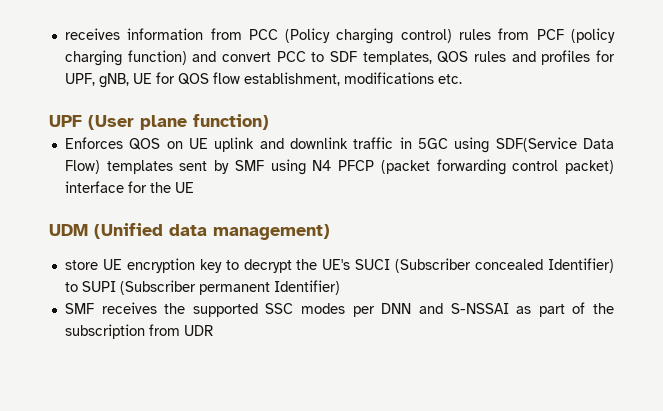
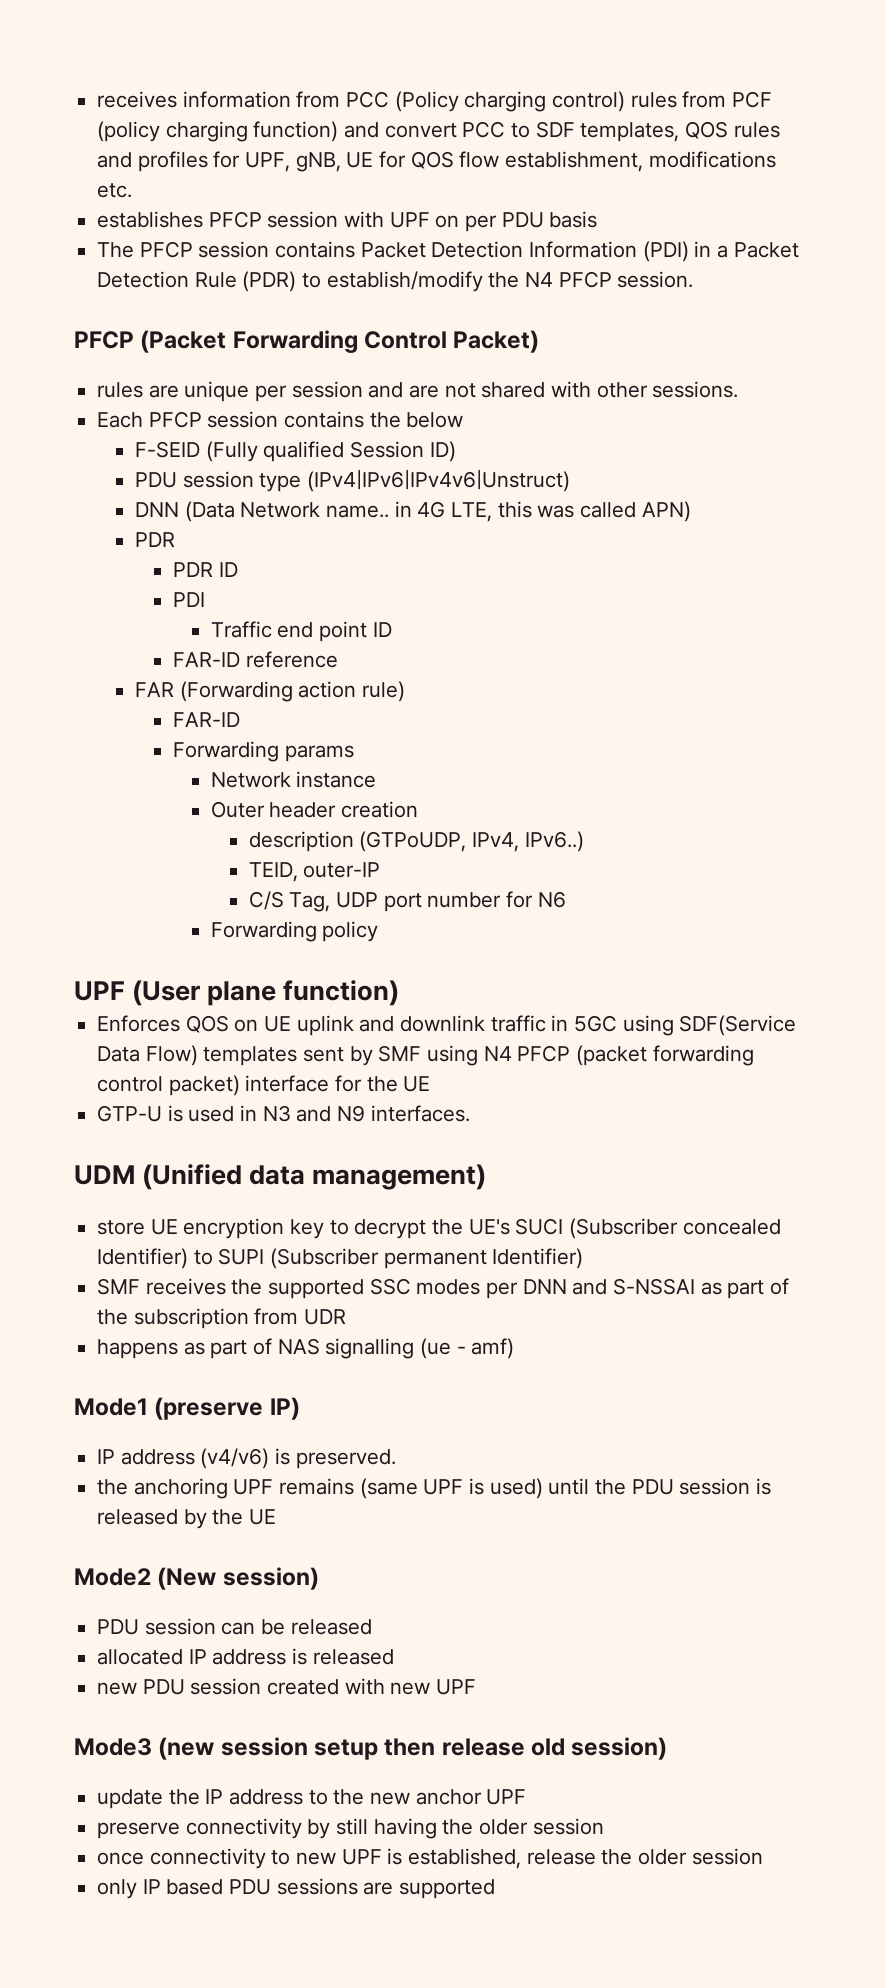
+ establishes PFCP session with UPF on per PDU basis
+ The PFCP session contains Packet Detection Information (PDI) in a Packet Detection Rule (PDR) to establish/modify the N4 PFCP session.
+ PFCP (Packet Forwarding Control Packet)
+ rules are unique per session and are not shared with other sessions.
+ Each PFCP session contains the below
+ F-SEID (Fully qualified Session ID)
+ PDU session type (IPv4|IPv6|IPv4v6|Unstruct)
+ DNN (Data Network name.. in 4G LTE, this was called APN)
+ PDR
+ PDR ID
+ PDI
+ Traffic end point ID
+ FAR-ID reference
+ FAR (Forwarding action rule)
+ FAR-ID
+ Forwarding params
+ Network instance
+ Outer header creation
+ description (GTPoUDP, IPv4, IPv6..)
+ TEID, outer-IP
+ C/S Tag, UDP port number for N6
+ Forwarding policy
+ GTP-U is used in N3 and N9 interfaces.
+ happens as part of NAS signalling (ue - amf)
+ Mode1 (preserve IP)
+ IP address (v4/v6) is preserved.
+ the anchoring UPF remains (same UPF is used) until the PDU session is released by the UE
+ Mode2 (New session)
+ PDU session can be released
+ allocated IP address is released
+ new PDU session created with new UPF
+ Mode3 (new session setup then release old session)
+ update the IP address to the new anchor UPF
+ preserve connectivity by still having the older session
+ once connectivity to new UPF is established, release the older session
+ only IP based PDU sessions are supported

